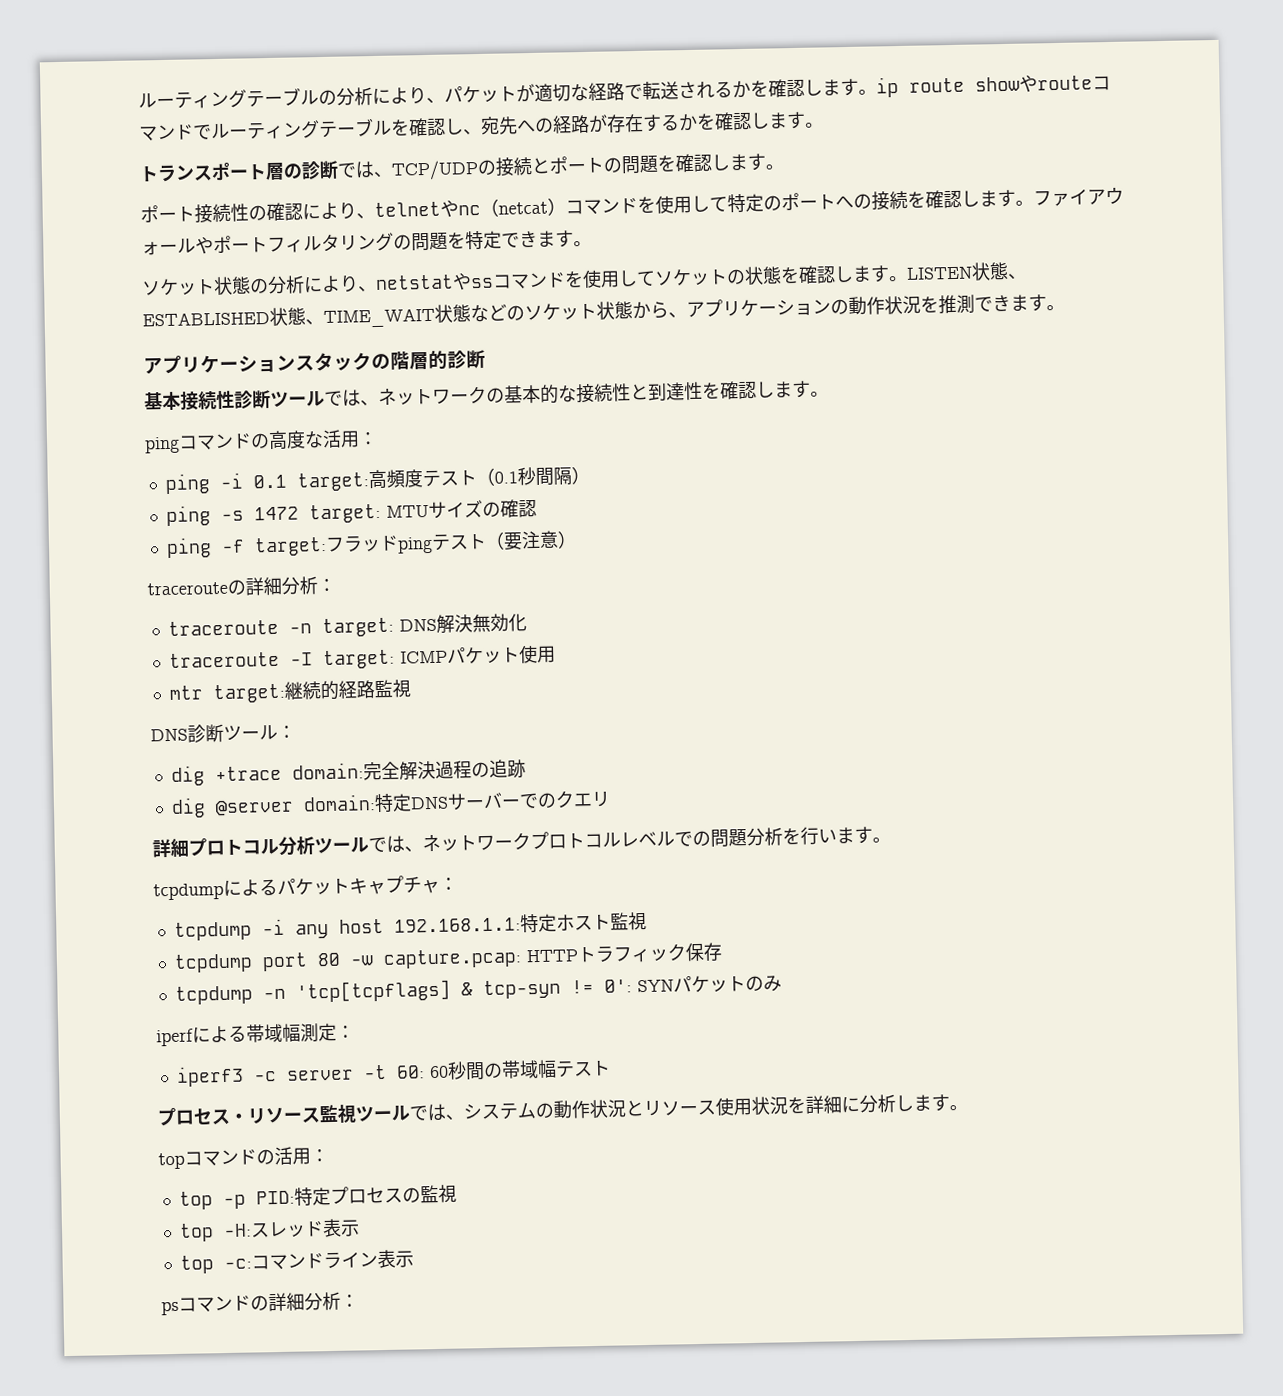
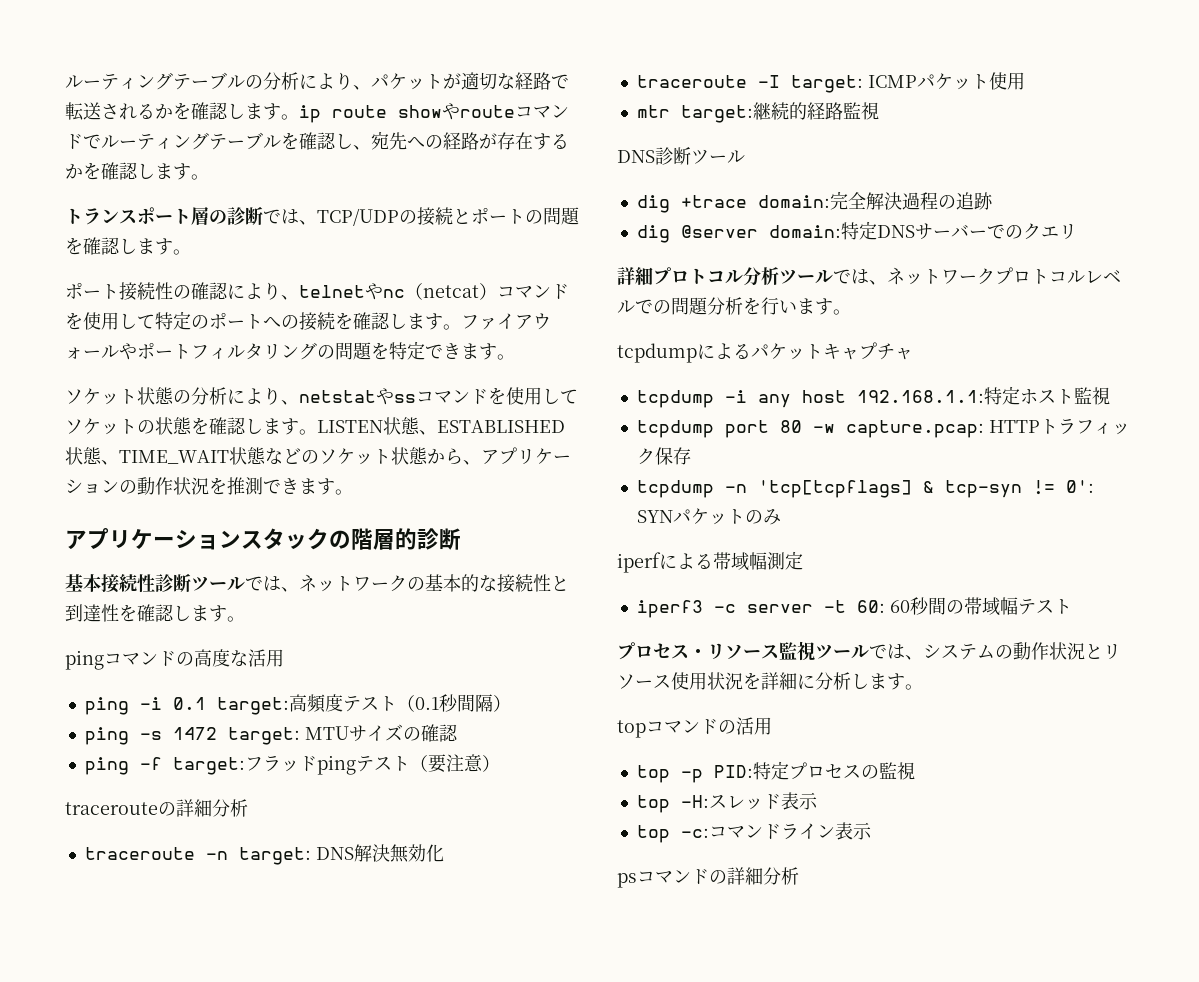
- pingコマンドの高度な活用：
+ pingコマンドの高度な活用
- tracerouteの詳細分析：
+ tracerouteの詳細分析
- DNS診断ツール：
+ DNS診断ツール
- tcpdumpによるパケットキャプチャ：
+ tcpdumpによるパケットキャプチャ
- iperfによる帯域幅測定：
+ iperfによる帯域幅測定
- topコマンドの活用：
+ topコマンドの活用
- psコマンドの詳細分析：
+ psコマンドの詳細分析

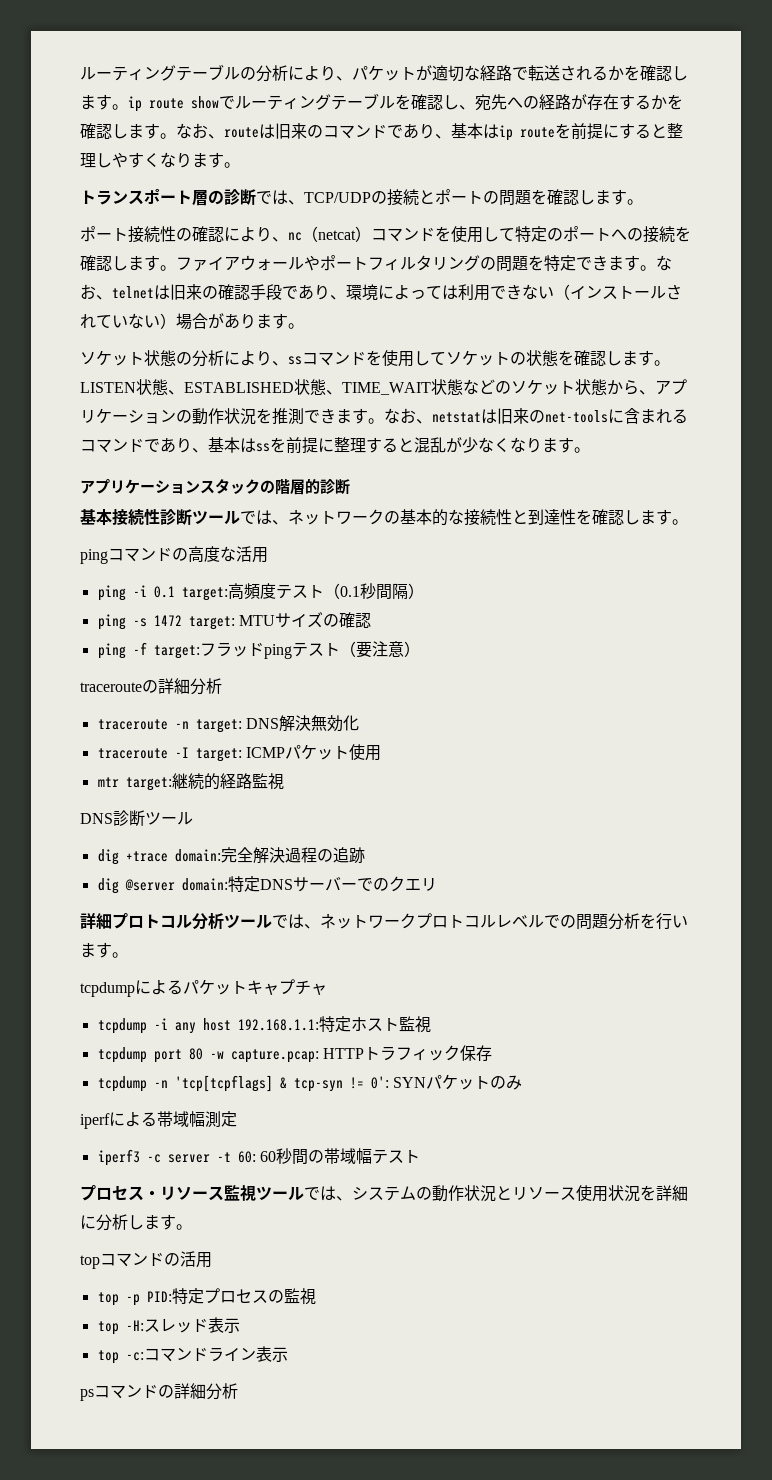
- ルーティングテーブルの分析により、パケットが適切な経路で転送されるかを確認します。ip route showやrouteコマンドでルーティングテーブルを確認し、宛先への経路が存在するかを確認します。
+ ルーティングテーブルの分析により、パケットが適切な経路で転送されるかを確認します。ip route showでルーティングテーブルを確認し、宛先への経路が存在するかを確認します。なお、routeは旧来のコマンドであり、基本はip routeを前提にすると整理しやすくなります。
- ポート接続性の確認により、telnetやnc（netcat）コマンドを使用して特定のポートへの接続を確認します。
+ ポート接続性の確認により、nc（netcat）コマンドを使用して特定のポートへの接続を確認します。
+ なお、telnetは旧来の確認手段であり、環境によっては利用できない（インストールされていない）場合があります。
- ソケット状態の分析により、netstatやssコマンドを使用してソケットの状態を確認します。
+ ソケット状態の分析により、ssコマンドを使用してソケットの状態を確認します。
+ なお、netstatは旧来のnet-toolsに含まれるコマンドであり、基本はssを前提に整理すると混乱が少なくなります。

